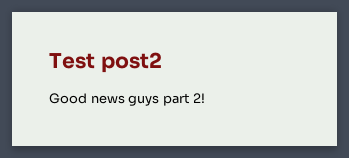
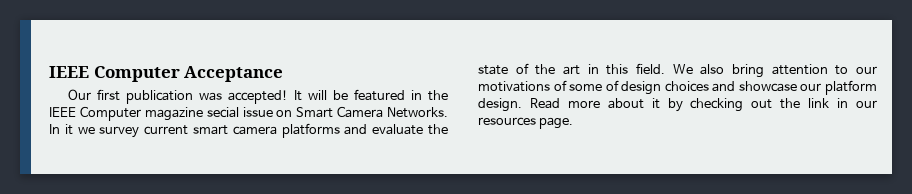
- Test post2
- Good news guys part 2!
+ IEEE Computer Acceptance
+ Our first publication was accepted! It will be featured in the IEEE Computer magazine secial issue on Smart Camera Networks. In it we survey current smart camera platforms and evaluate the state of the art in this field. We also bring attention to our motivations of some of design choices and showcase our platform design. Read more about it by checking out the link in our resources page.

